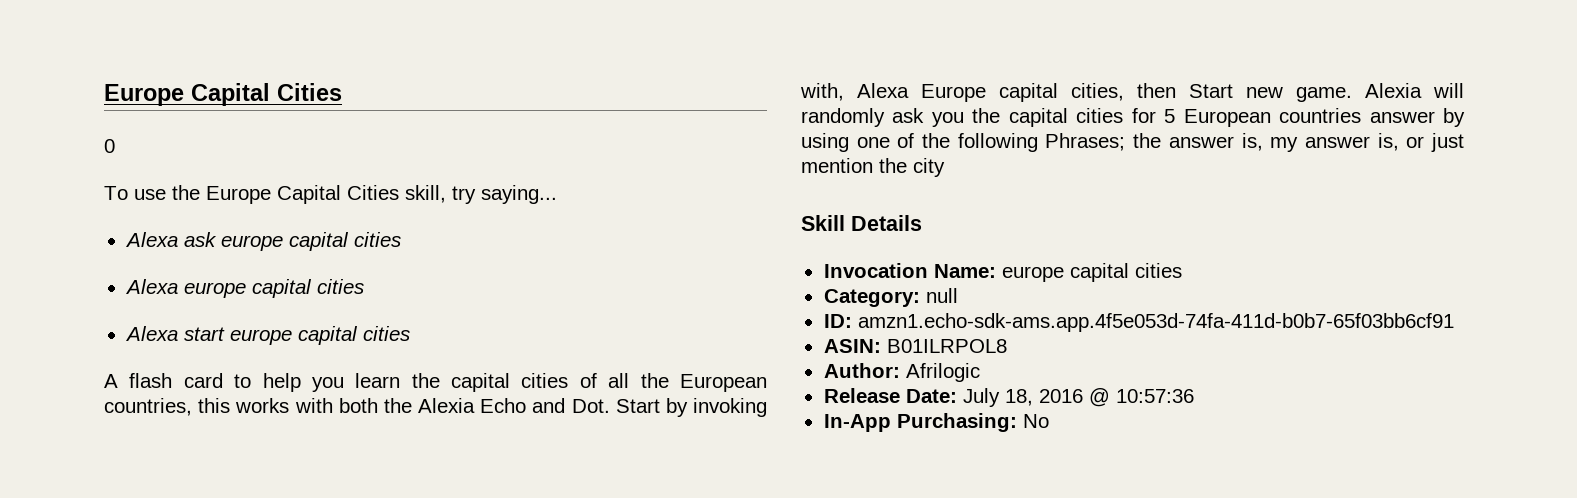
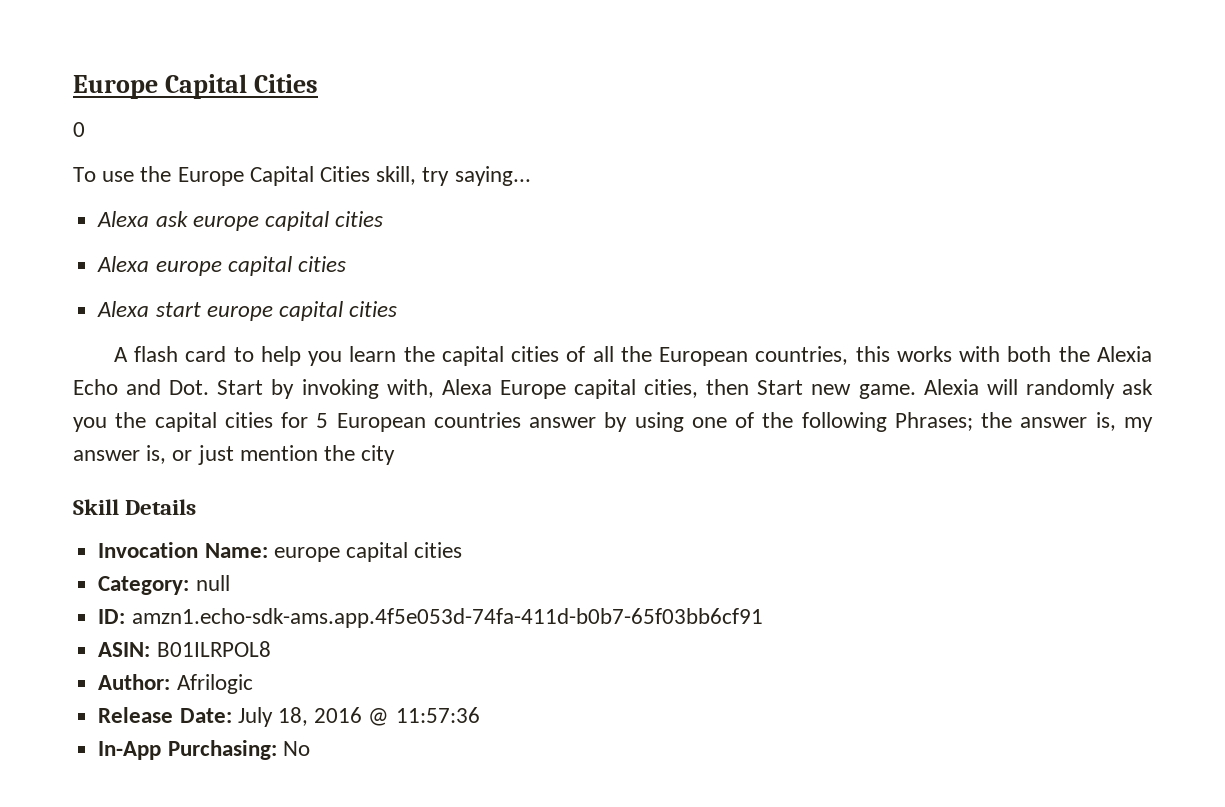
- Release Date: July 18, 2016 @ 10:57:36
+ Release Date: July 18, 2016 @ 11:57:36

